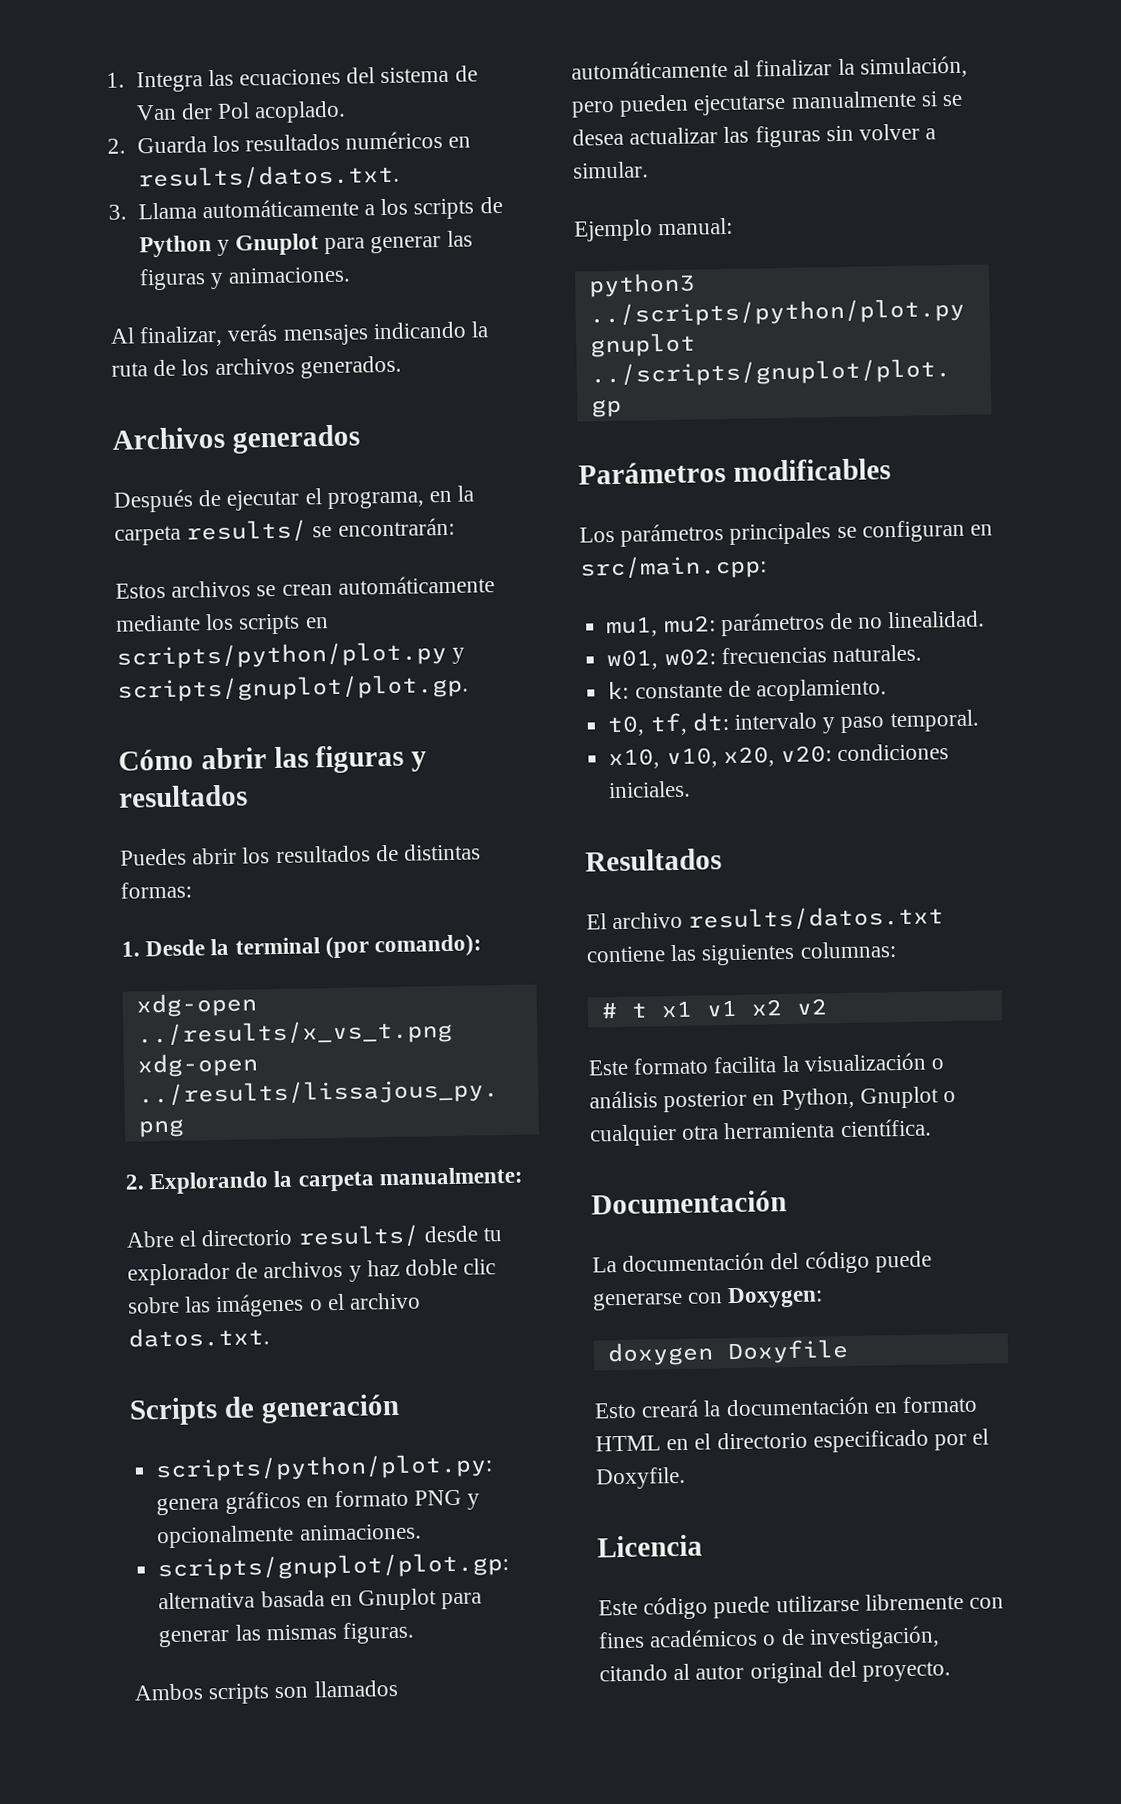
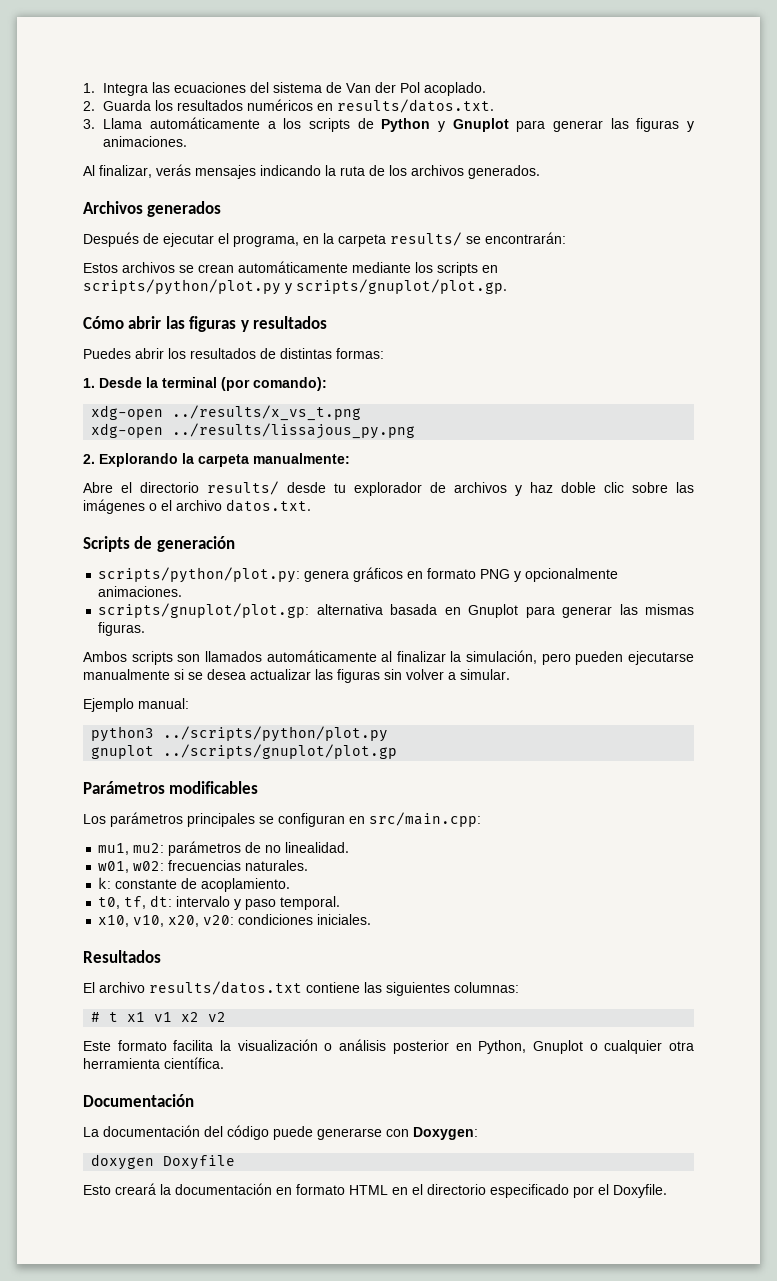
- Licencia
- Este código puede utilizarse libremente con fines académicos o de investigación, citando al autor original del proyecto.

